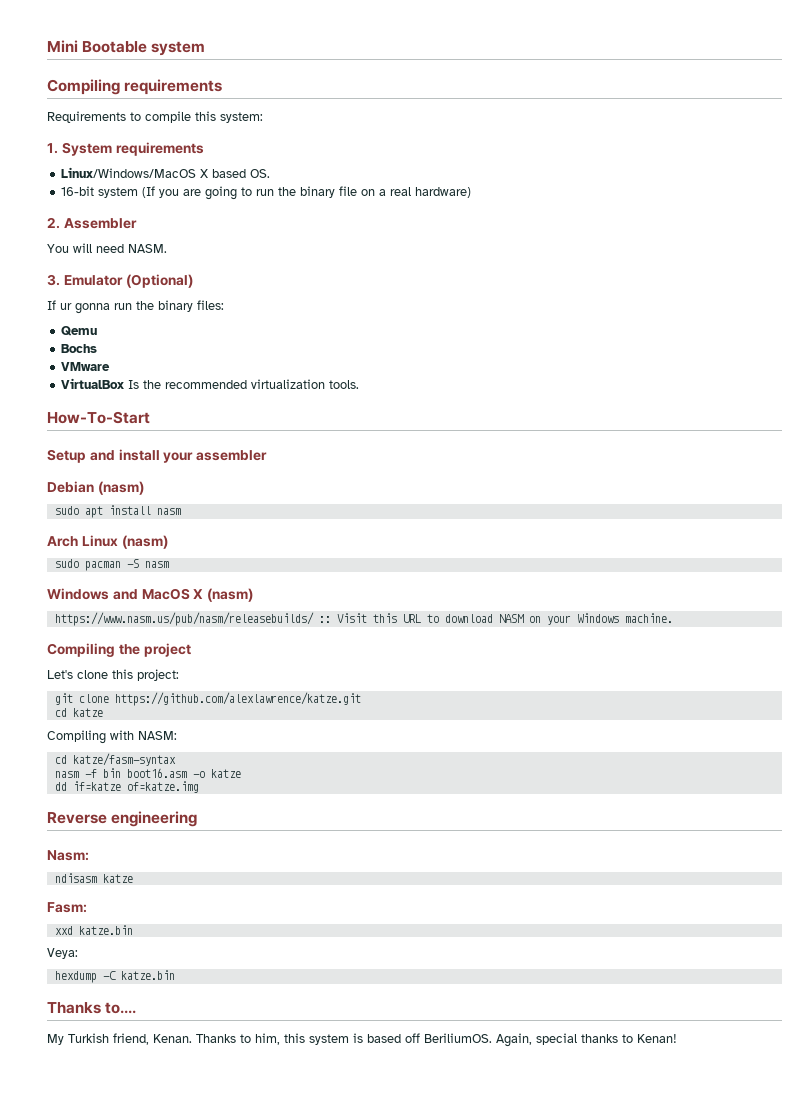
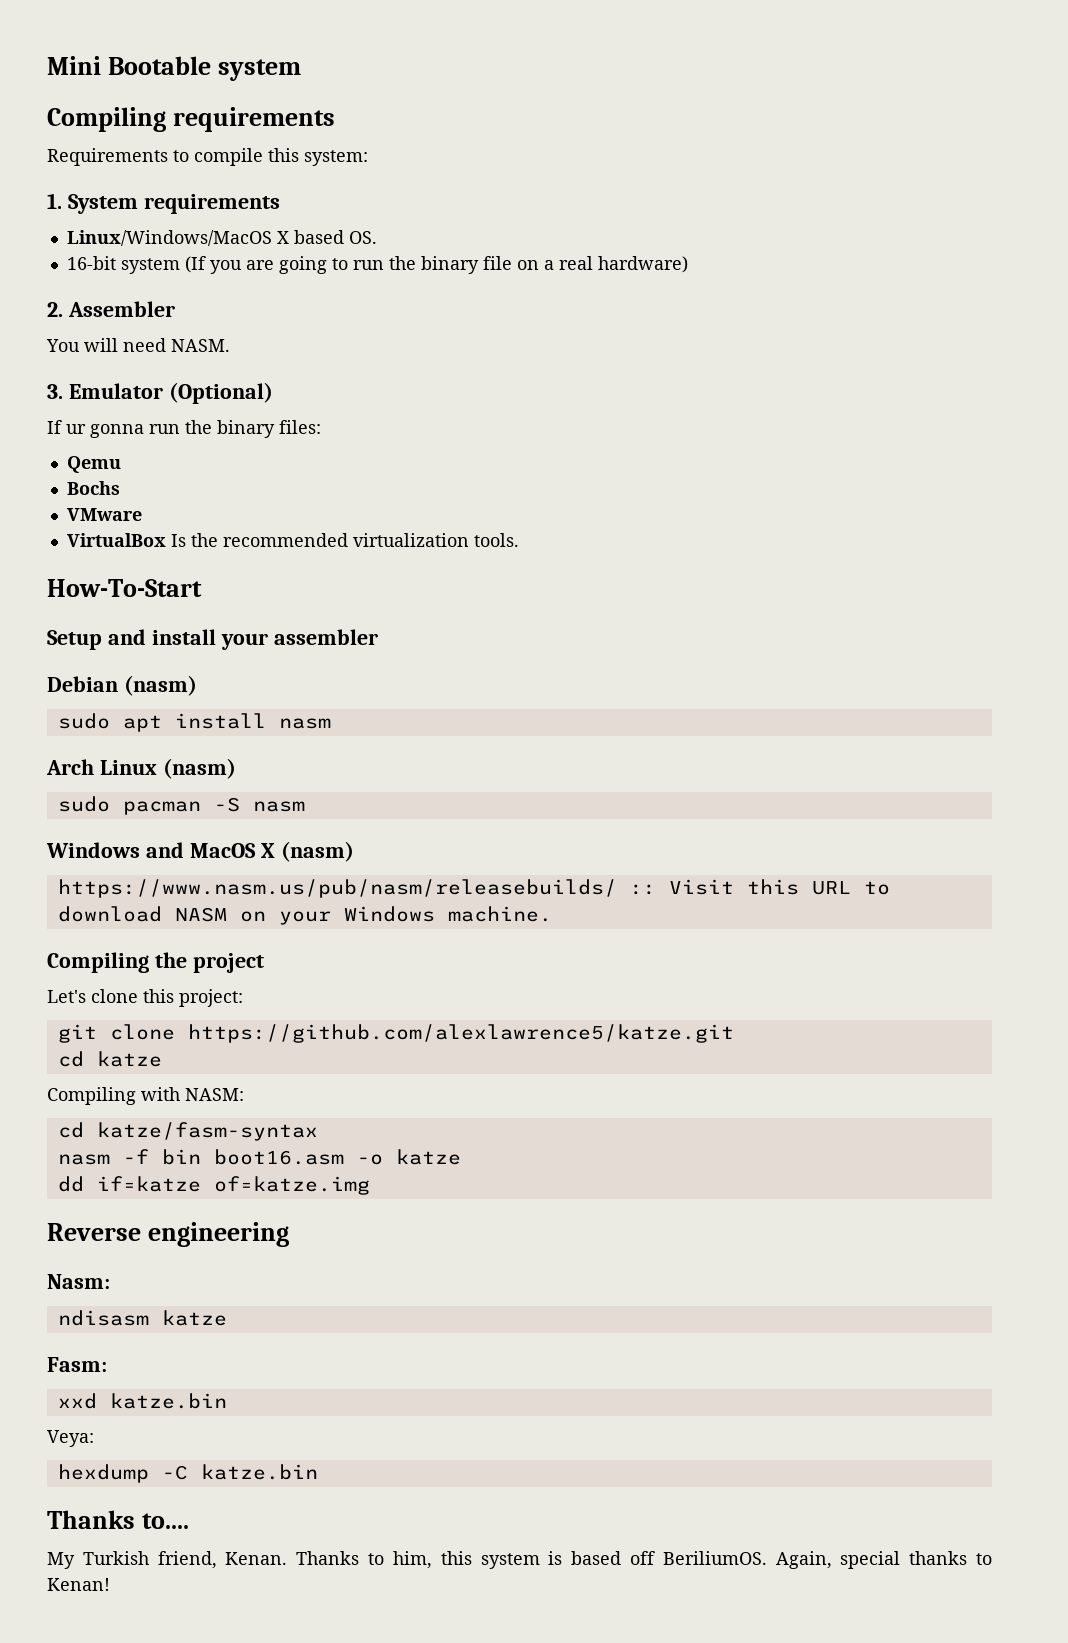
- git clone https://github.com/alexlawrence/katze.git
+ git clone https://github.com/alexlawrence5/katze.git

